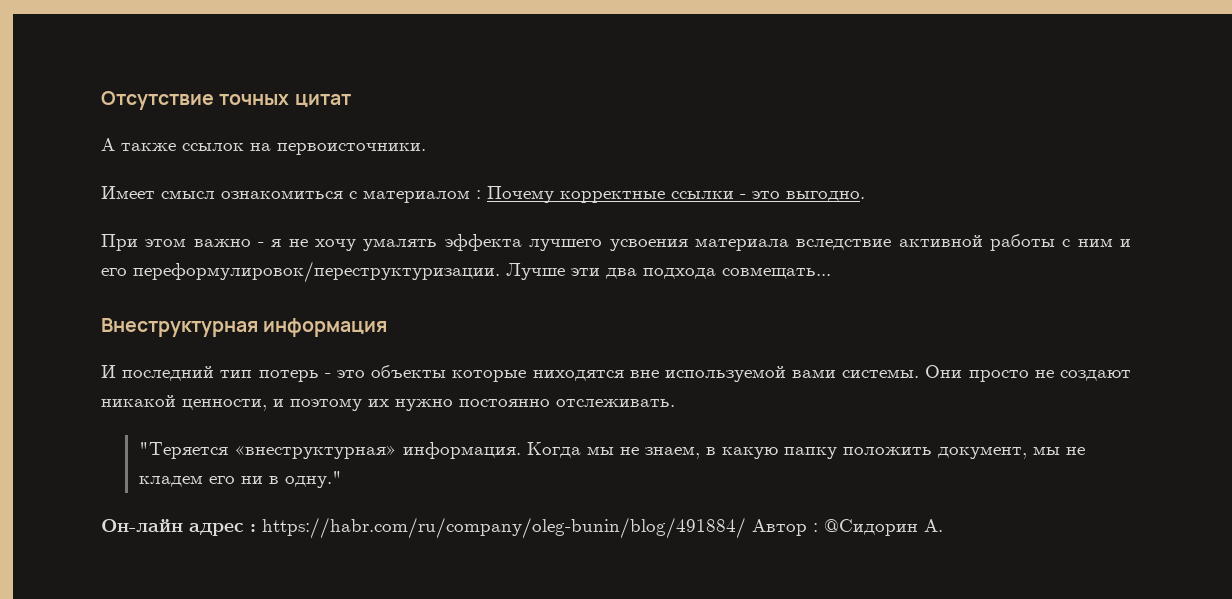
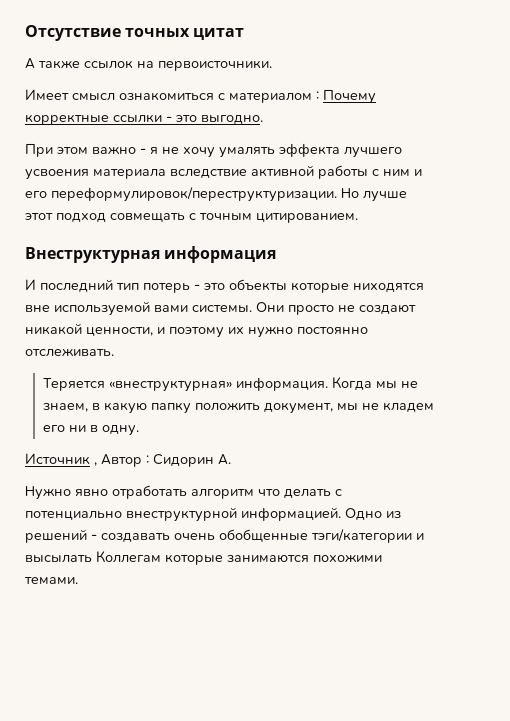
- Лучше эти два подхода совмещать...
+ Но лучше этот подход совмещать с точным цитированием.
- "Теряется «внеструктурная» информация.
+ Теряется «внеструктурная» информация.
- Когда мы не знаем, в какую папку положить документ, мы не кладем его ни в одну."
- Он-лайн адрес : https://habr.com/ru/company/oleg-bunin/blog/491884/ Автор : @Сидорин А.
+ Когда мы не знаем, в какую папку положить документ, мы не кладем его ни в одну.
+ Источник , Автор : Сидорин А.
+ Нужно явно отработать алгоритм что делать с потенциально внеструктурной информацией. Одно из решений - создавать очень обобщенные тэги/категории и высылать Коллегам которые занимаются похожими темами.

